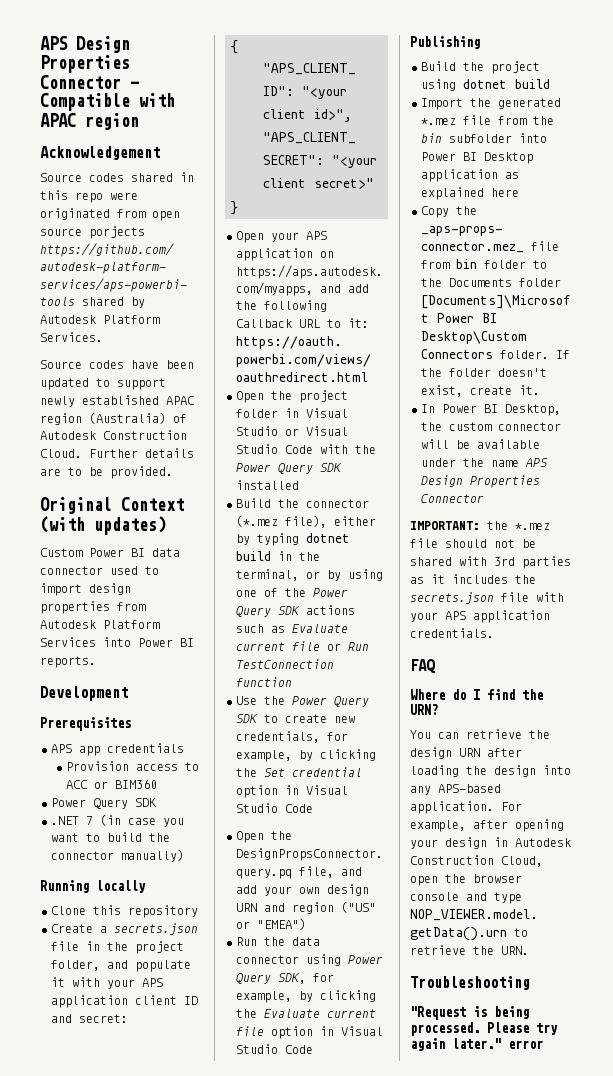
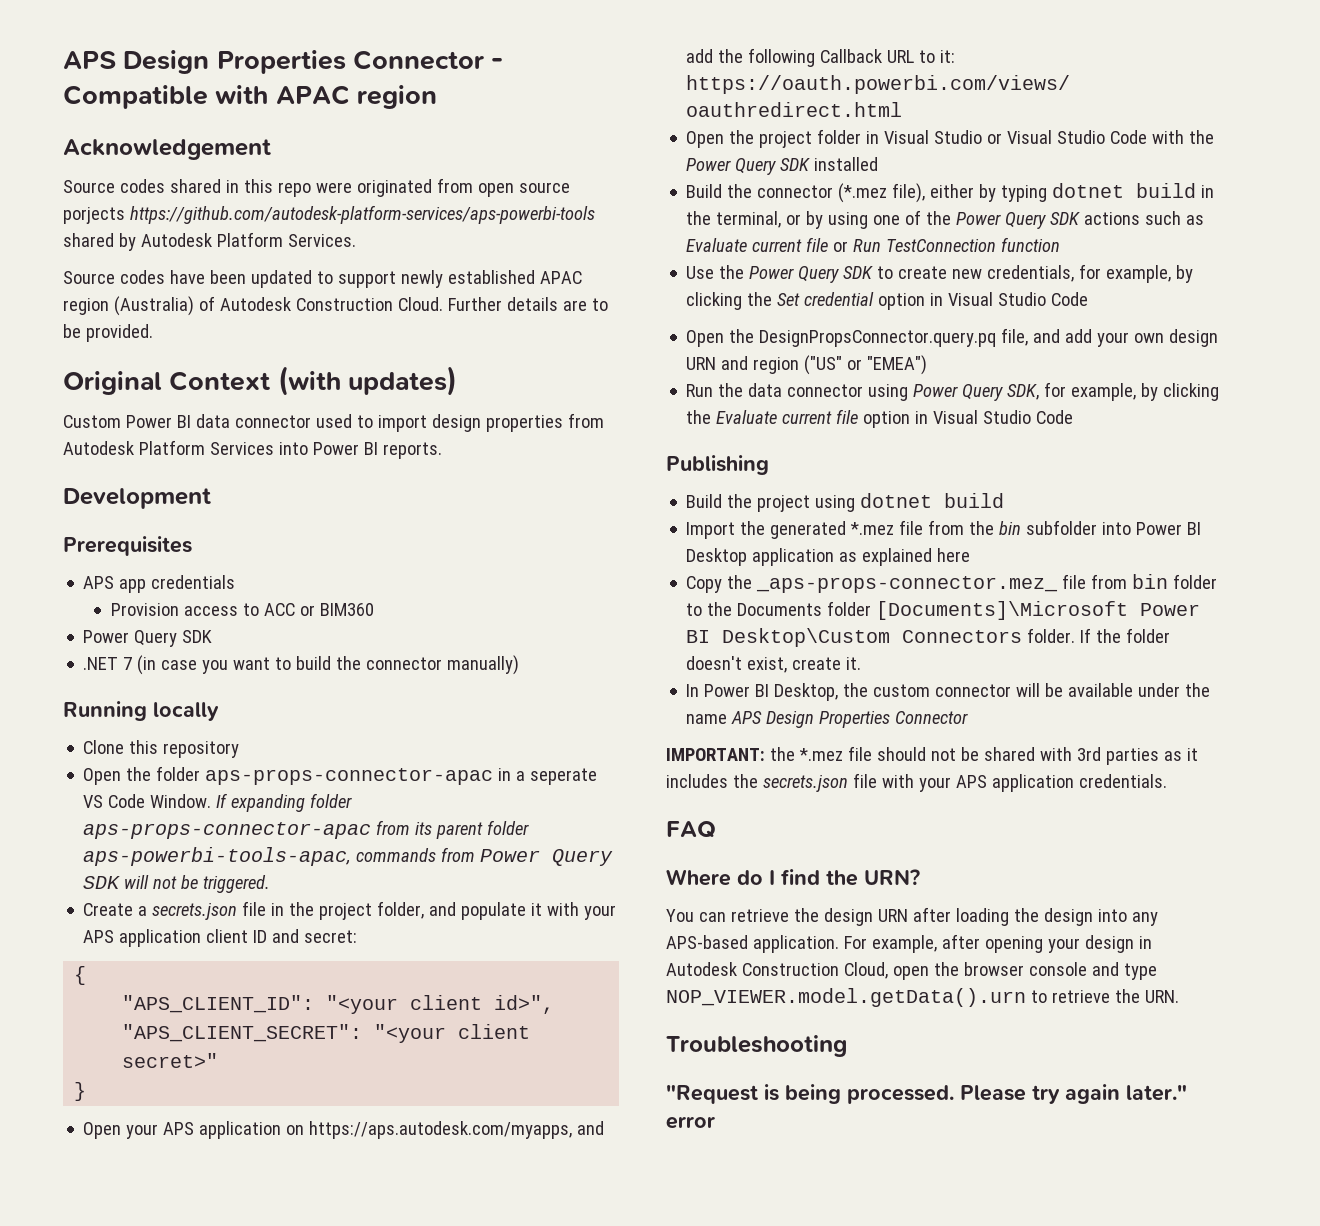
+ Open the folder aps-props-connector-apac in a seperate VS Code Window. If expanding folder aps-props-connector-apac from its parent folder aps-powerbi-tools-apac, commands from Power Query SDK will not be triggered.

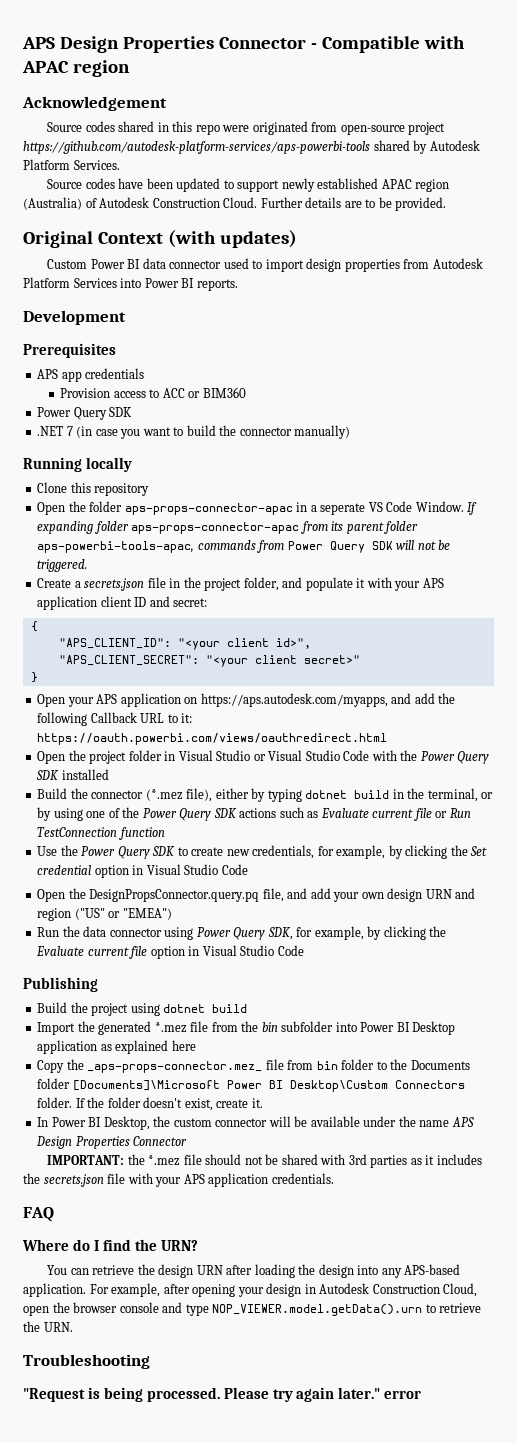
- Source codes shared in this repo were originated from open source porjects https://github.com/autodesk-platform-services/aps-powerbi-tools shared by Autodesk Platform Services.
+ Source codes shared in this repo were originated from open-source project https://github.com/autodesk-platform-services/aps-powerbi-tools shared by Autodesk Platform Services.

